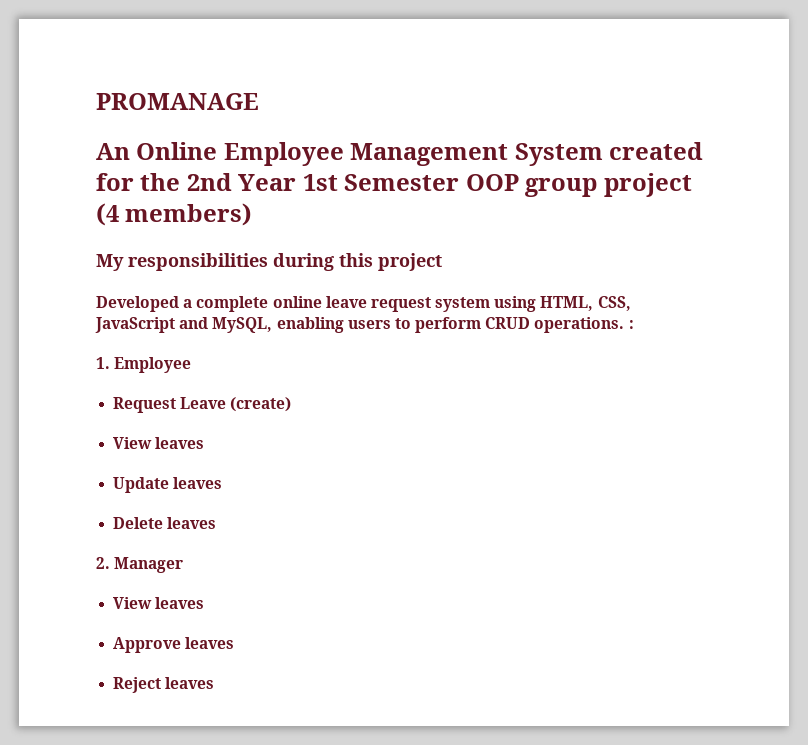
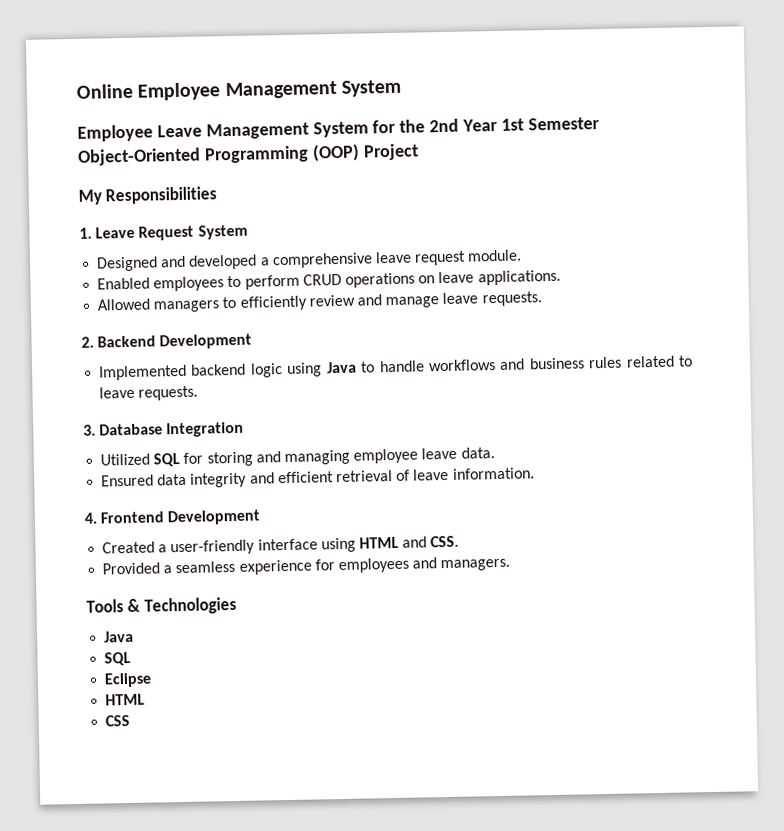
- PROMANAGE
- An Online Employee Management System created for the 2nd Year 1st Semester OOP group project (4 members)
- My responsibilities during this project
- Developed a complete online leave request system using HTML, CSS, JavaScript and MySQL, enabling users to perform CRUD operations. :
- 1. Employee
- Request Leave (create)
- View leaves
- Update leaves
- Delete leaves
- 2. Manager
- View leaves
- Approve leaves
- Reject leaves
+ Online Employee Management System
+ Employee Leave Management System for the 2nd Year 1st Semester Object-Oriented Programming (OOP) Project
+ My Responsibilities
+ 1. Leave Request System
+ Designed and developed a comprehensive leave request module.
+ Enabled employees to perform CRUD operations on leave applications.
+ Allowed managers to efficiently review and manage leave requests.
+ 2. Backend Development
+ Implemented backend logic using Java to handle workflows and business rules related to leave requests.
+ 3. Database Integration
+ Utilized SQL for storing and managing employee leave data.
+ Ensured data integrity and efficient retrieval of leave information.
+ 4. Frontend Development
+ Created a user-friendly interface using HTML and CSS.
+ Provided a seamless experience for employees and managers.
+ Tools & Technologies
+ Java
+ SQL
+ Eclipse
+ HTML
+ CSS

